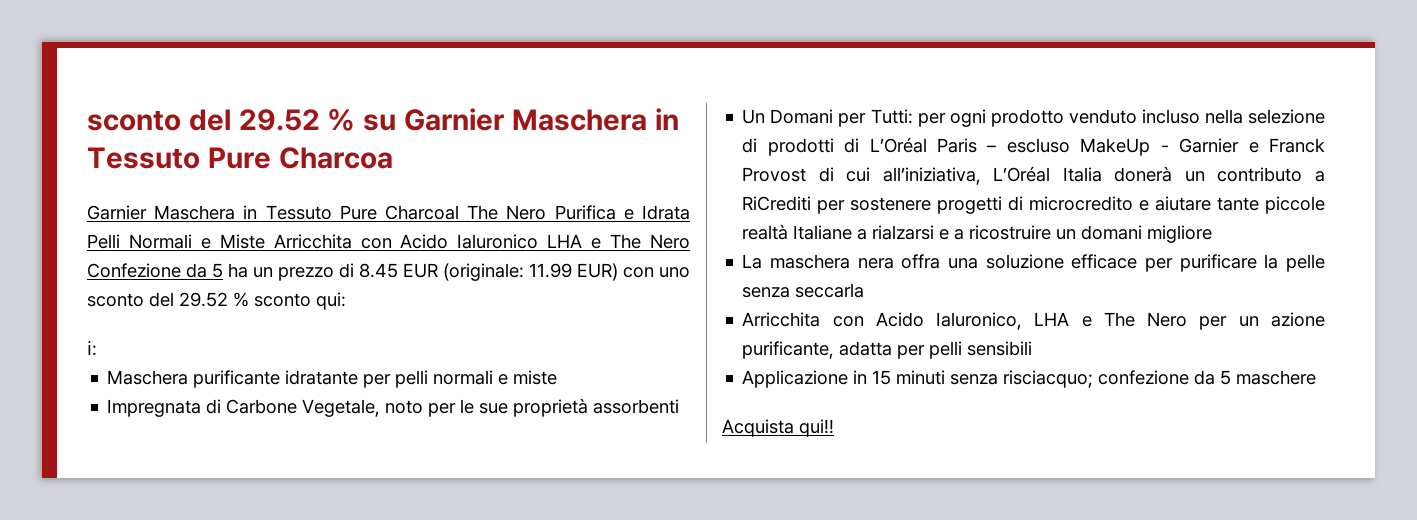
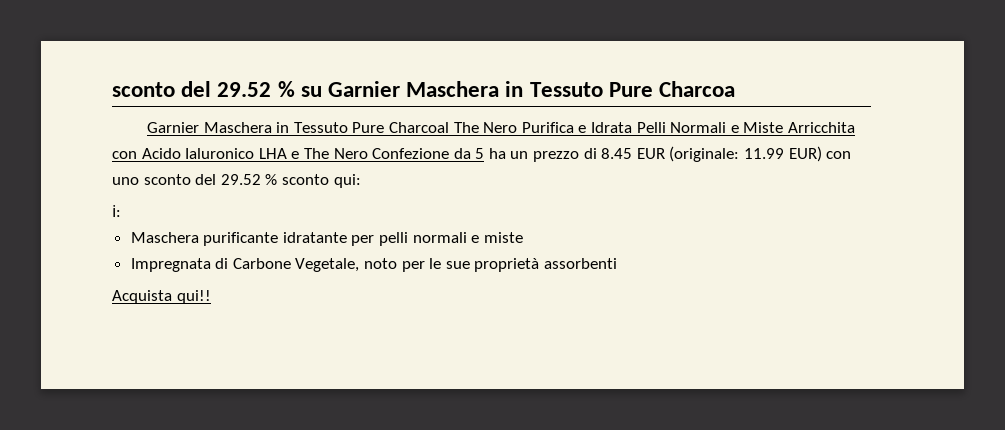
- Un Domani per Tutti: per ogni prodotto venduto incluso nella selezione di prodotti di L’Oréal Paris – escluso MakeUp - Garnier e Franck Provost di cui all’iniziativa, L’Oréal Italia donerà un contributo a RiCrediti per sostenere progetti di microcredito e aiutare tante piccole realtà Italiane a rialzarsi e a ricostruire un domani migliore
- La maschera nera offra una soluzione efficace per purificare la pelle senza seccarla
- Arricchita con Acido Ialuronico, LHA e The Nero per un azione purificante, adatta per pelli sensibili
- Applicazione in 15 minuti senza risciacquo; confezione da 5 maschere

